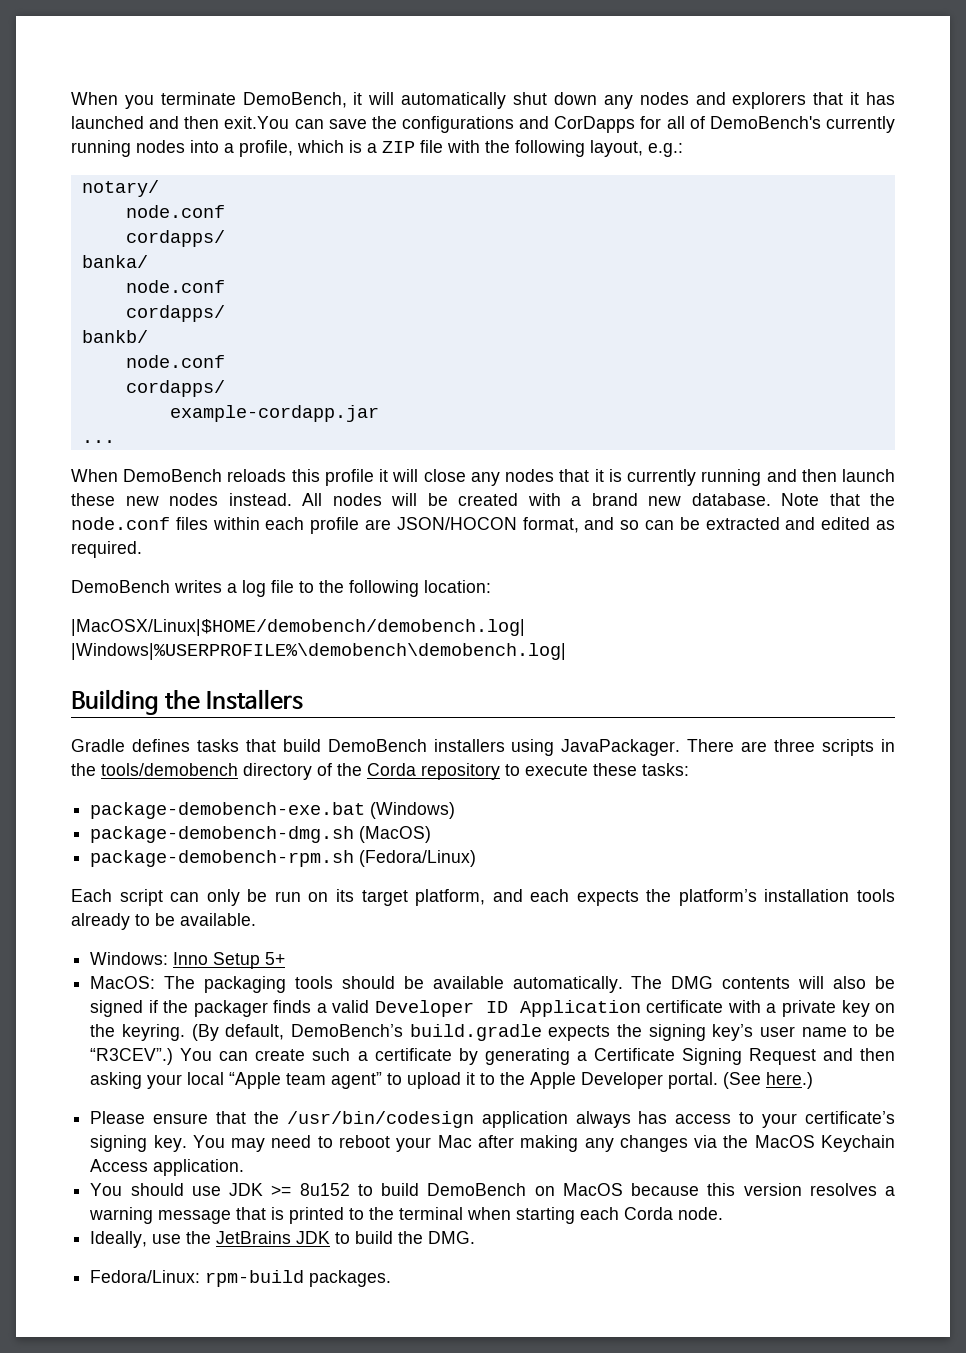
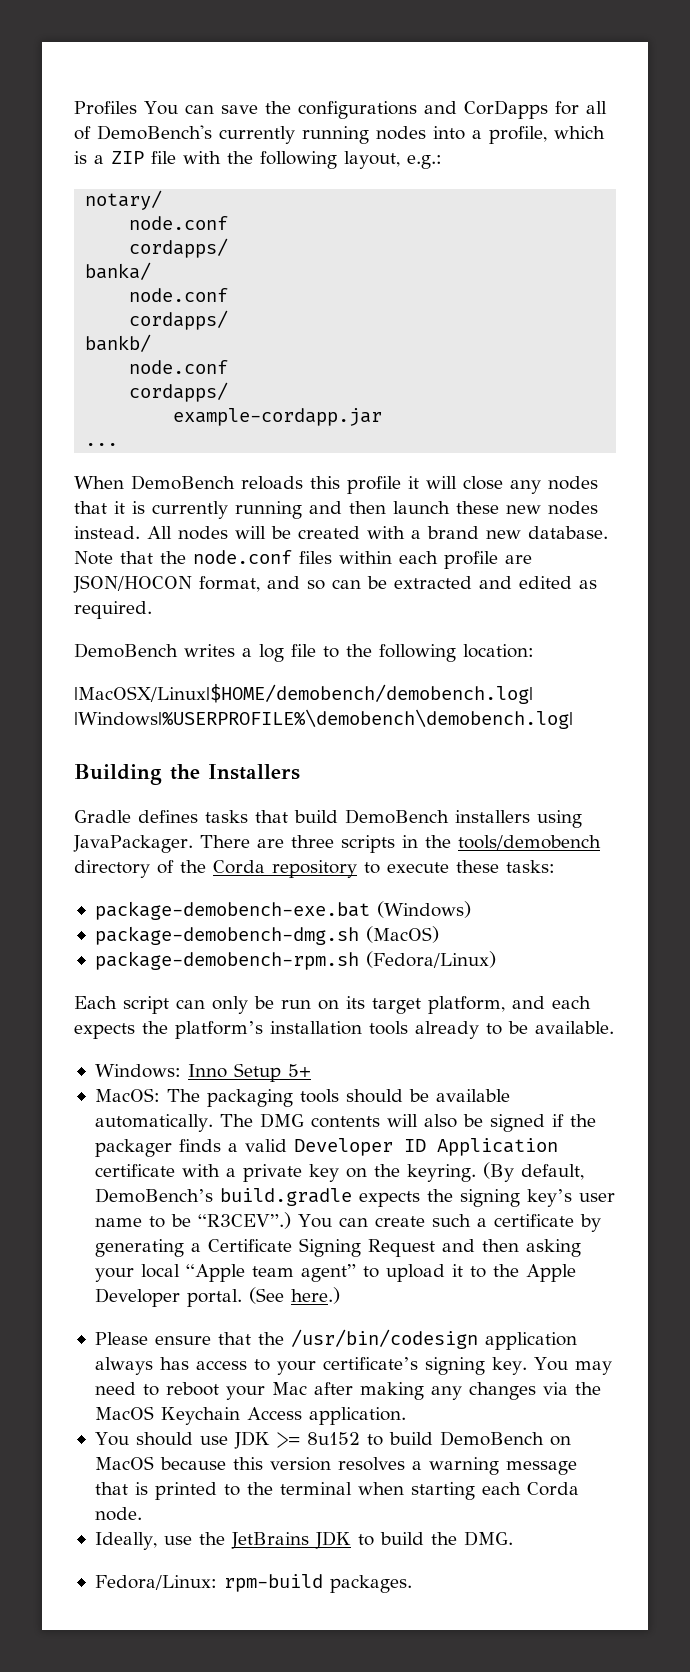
- When you terminate DemoBench, it will automatically shut down any nodes and explorers that it has launched and then exit.You can save the configurations and CorDapps for all of DemoBench's currently running nodes into a profile, which is a ZIP file with the following layout, e.g.:
+ Profiles You can save the configurations and CorDapps for all of DemoBench's currently running nodes into a profile, which is a ZIP file with the following layout, e.g.:

